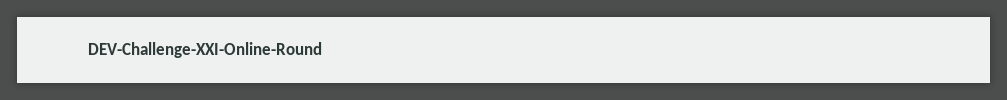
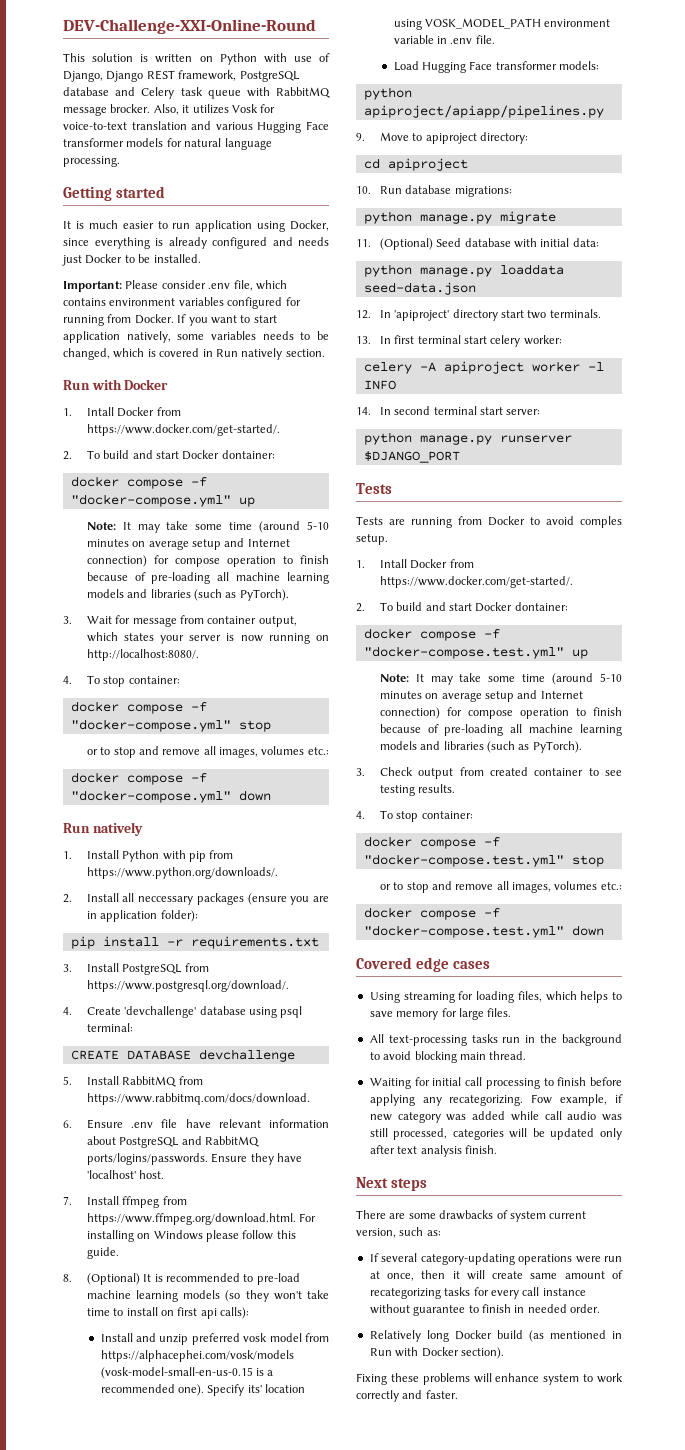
+ This solution is written on Python with use of Django, Django REST framework, PostgreSQL database and Celery task queue with RabbitMQ message brocker. Also, it utilizes Vosk for voice-to-text translation and various Hugging Face transformer models for natural language processing.
+ Getting started
+ It is much easier to run application using Docker, since everything is already configured and needs just Docker to be installed.
+ Important: Please consider .env file, which contains environment variables configured for running from Docker. If you want to start application natively, some variables needs to be changed, which is covered in Run natively section.
+ Run with Docker
+ 1. Intall Docker from https://www.docker.com/get-started/.
+ 2. To build and start Docker dontainer:
+ docker compose -f "docker-compose.yml" up
+ Note: It may take some time (around 5-10 minutes on average setup and Internet connection) for compose operation to finish because of pre-loading all machine learning models and libraries (such as PyTorch).
+ 3. Wait for message from container output, which states your server is now running on http://localhost:8080/.
+ 4. To stop container:
+ docker compose -f "docker-compose.yml" stop
+ or to stop and remove all images, volumes etc.:
+ docker compose -f "docker-compose.yml" down
+ Run natively
+ 1. Install Python with pip from https://www.python.org/downloads/.
+ 2. Install all neccessary packages (ensure you are in application folder):
+ pip install -r requirements.txt
+ 3. Install PostgreSQL from https://www.postgresql.org/download/.
+ 4. Create 'devchallenge' database using psql terminal:
+ CREATE DATABASE devchallenge
+ 5. Install RabbitMQ from https://www.rabbitmq.com/docs/download.
+ 6. Ensure .env file have relevant information about PostgreSQL and RabbitMQ ports/logins/passwords. Ensure they have 'localhost' host.
+ 7. Install ffmpeg from https://www.ffmpeg.org/download.html. For installing on Windows please follow this guide.
+ 8. (Optional) It is recommended to pre-load machine learning models (so they won't take time to install on first api calls):
+ Install and unzip preferred vosk model from https://alphacephei.com/vosk/models (vosk-model-small-en-us-0.15 is a recommended one). Specify its' location using VOSK_MODEL_PATH environment variable in .env file.
+ Load Hugging Face transformer models:
+ python apiproject/apiapp/pipelines.py
+ 9. Move to apiproject directory:
+ cd apiproject
+ 10. Run database migrations:
+ python manage.py migrate
+ 11. (Optional) Seed database with initial data:
+ python manage.py loaddata seed-data.json
+ 12. In 'apiproject' directory start two terminals.
+ 13. In first terminal start celery worker:
+ celery -A apiproject worker -l INFO
+ 14. In second terminal start server:
+ python manage.py runserver $DJANGO_PORT
+ Tests
+ Tests are running from Docker to avoid comples setup.
+ 1. Intall Docker from https://www.docker.com/get-started/.
+ 2. To build and start Docker dontainer:
+ docker compose -f "docker-compose.test.yml" up
+ Note: It may take some time (around 5-10 minutes on average setup and Internet connection) for compose operation to finish because of pre-loading all machine learning models and libraries (such as PyTorch).
+ 3. Check output from created container to see testing results.
+ 4. To stop container:
+ docker compose -f "docker-compose.test.yml" stop
+ or to stop and remove all images, volumes etc.:
+ docker compose -f "docker-compose.test.yml" down
+ Covered edge cases
+ Using streaming for loading files, which helps to save memory for large files.
+ All text-processing tasks run in the background to avoid blocking main thread.
+ Waiting for initial call processing to finish before applying any recategorizing. Fow example, if new category was added while call audio was still processed, categories will be updated only after text analysis finish.
+ Next steps
+ There are some drawbacks of system current version, such as:
+ If several category-updating operations were run at once, then it will create same amount of recategorizing tasks for every call instance without guarantee to finish in needed order.
+ Relatively long Docker build (as mentioned in Run with Docker section).
+ Fixing these problems will enhance system to work correctly and faster.

